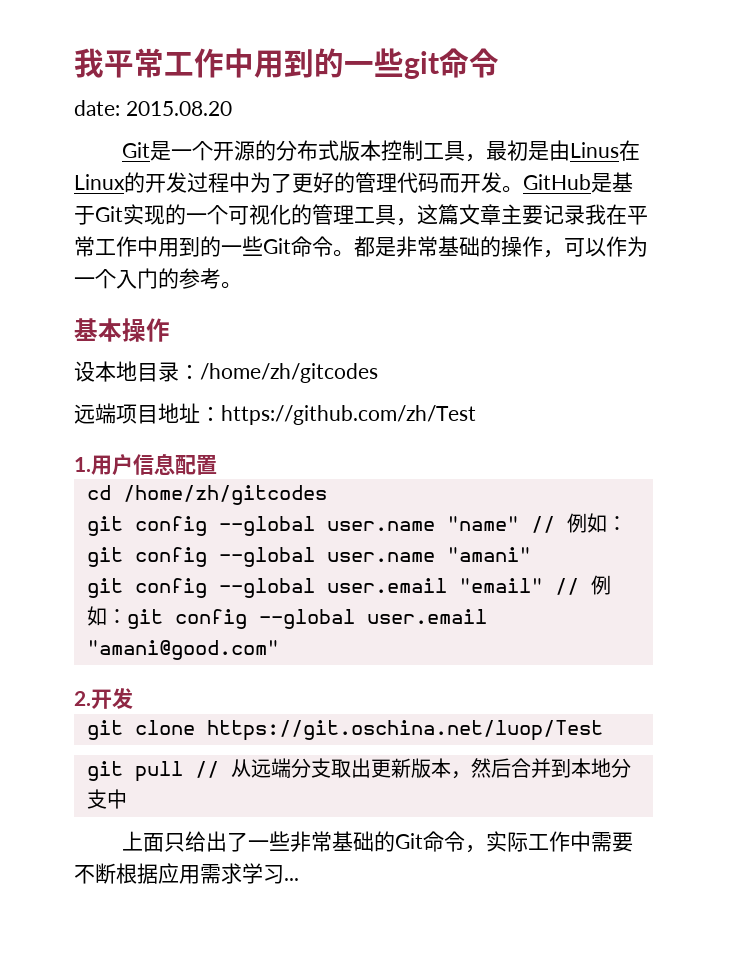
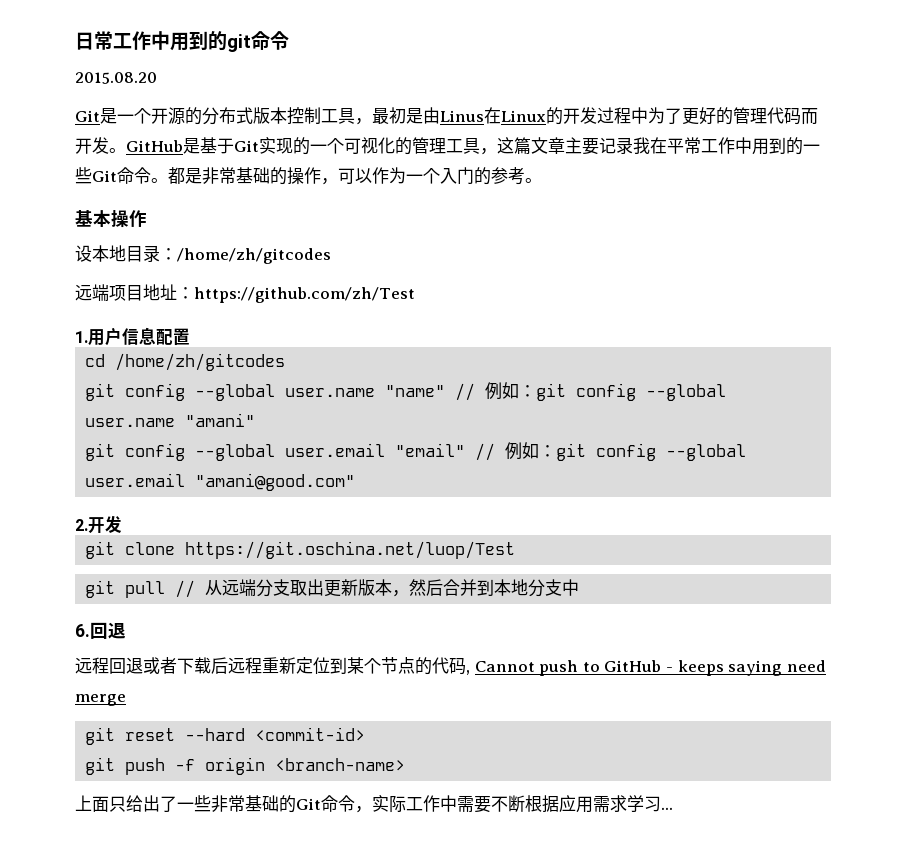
- 我平常工作中用到的一些git命令
+ 日常工作中用到的git命令
- date: 2015.08.20
+ 2015.08.20
+ 6.回退
+ 远程回退或者下载后远程重新定位到某个节点的代码, Cannot push to GitHub - keeps saying need merge
+ git reset --hard <commit-id>
+ git push -f origin <branch-name>

